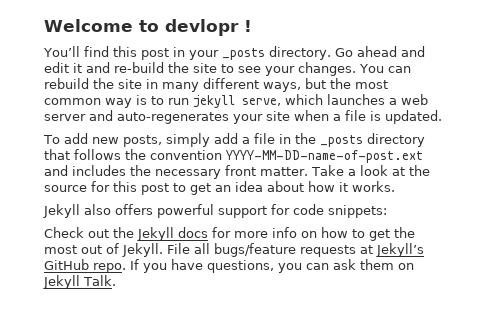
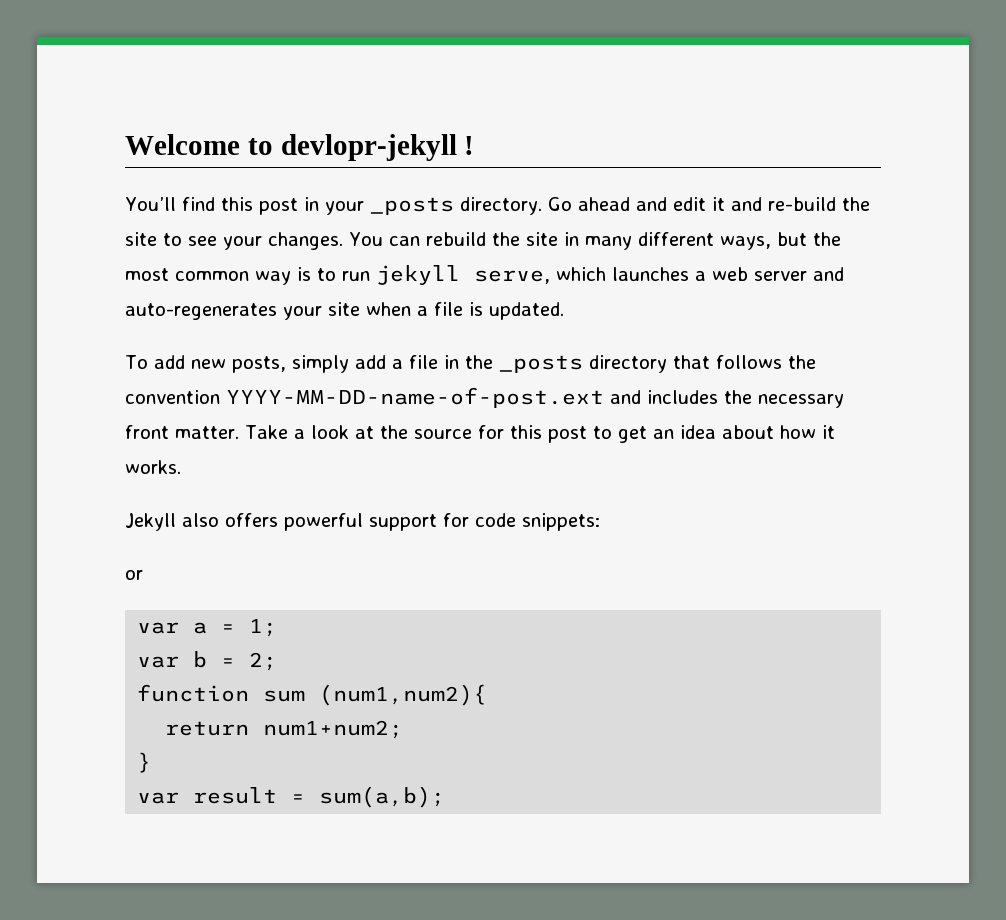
- Welcome to devlopr !
+ Welcome to devlopr-jekyll !
- Check out the Jekyll docs for more info on how to get the most out of Jekyll. File all bugs/feature requests at Jekyll’s GitHub repo. If you have questions, you can ask them on Jekyll Talk.
+ or
+ var a = 1;
+ var b = 2;
+ function sum (num1,num2){
+ return num1+num2;
+ }
+ var result = sum(a,b);

